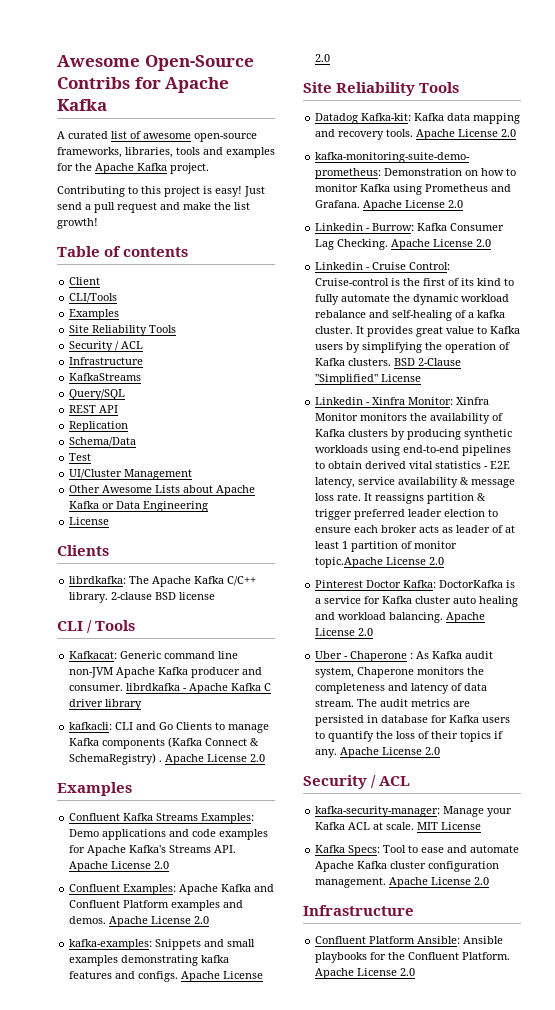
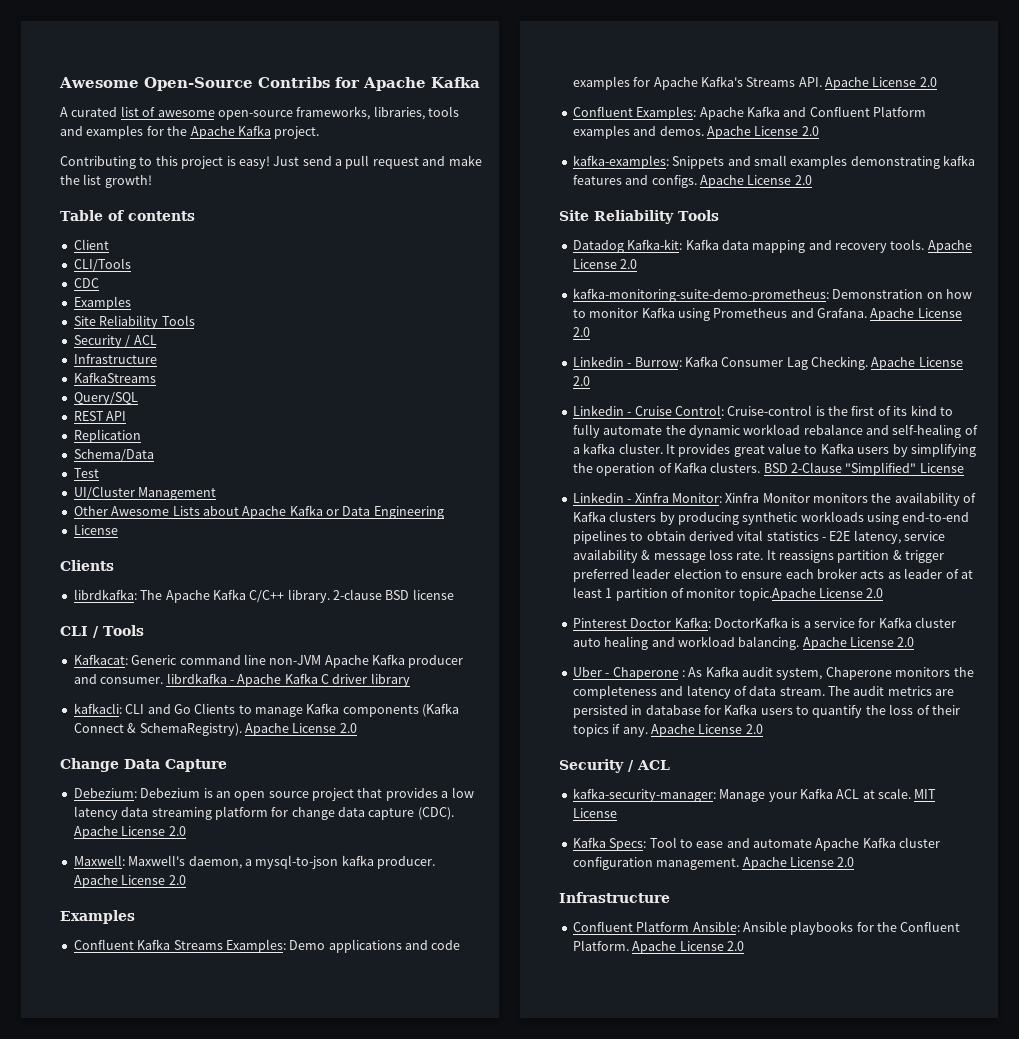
+ CDC
- kafkacli: CLI and Go Clients to manage Kafka components (Kafka Connect & SchemaRegistry) .
+ kafkacli: CLI and Go Clients to manage Kafka components (Kafka Connect & SchemaRegistry). Apache License 2.0
+ Change Data Capture
+ Debezium: Debezium is an open source project that provides a low latency data streaming platform for change data capture (CDC). Apache License 2.0
+ Maxwell: Maxwell's daemon, a mysql-to-json kafka producer.

